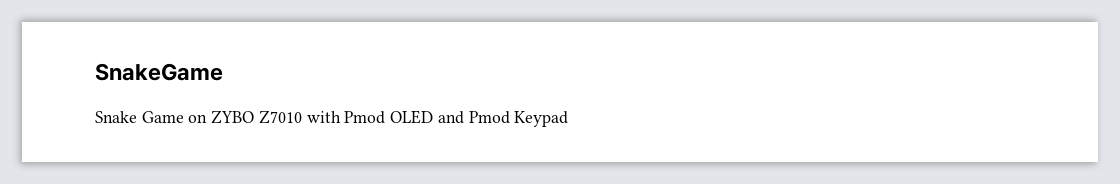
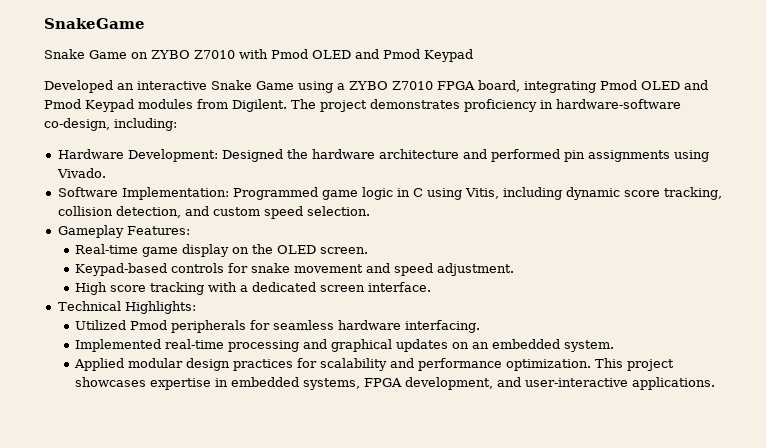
+ Developed an interactive Snake Game using a ZYBO Z7010 FPGA board, integrating Pmod OLED and Pmod Keypad modules from Digilent. The project demonstrates proficiency in hardware-software co-design, including:
+ Hardware Development: Designed the hardware architecture and performed pin assignments using Vivado.
+ Software Implementation: Programmed game logic in C using Vitis, including dynamic score tracking, collision detection, and custom speed selection.
+ Gameplay Features:
+ Real-time game display on the OLED screen.
+ Keypad-based controls for snake movement and speed adjustment.
+ High score tracking with a dedicated screen interface.
+ Technical Highlights:
+ Utilized Pmod peripherals for seamless hardware interfacing.
+ Implemented real-time processing and graphical updates on an embedded system.
+ Applied modular design practices for scalability and performance optimization. This project showcases expertise in embedded systems, FPGA development, and user-interactive applications.

